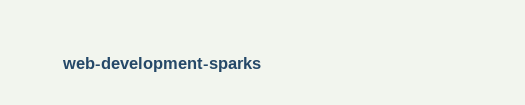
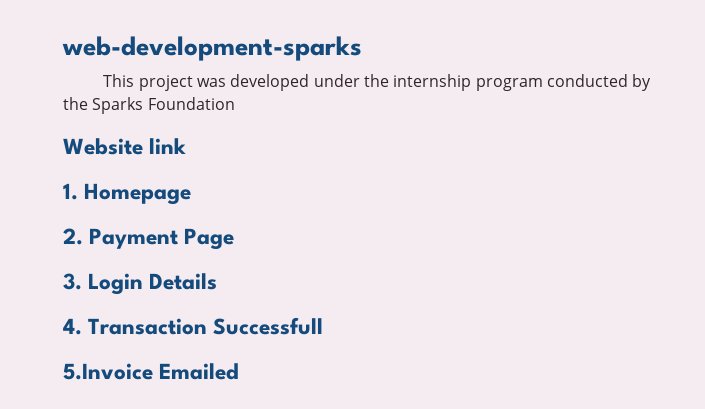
+ This project was developed under the internship program conducted by the Sparks Foundation
+ Website link
+ 1. Homepage
+ 2. Payment Page
+ 3. Login Details
+ 4. Transaction Successfull
+ 5.Invoice Emailed

